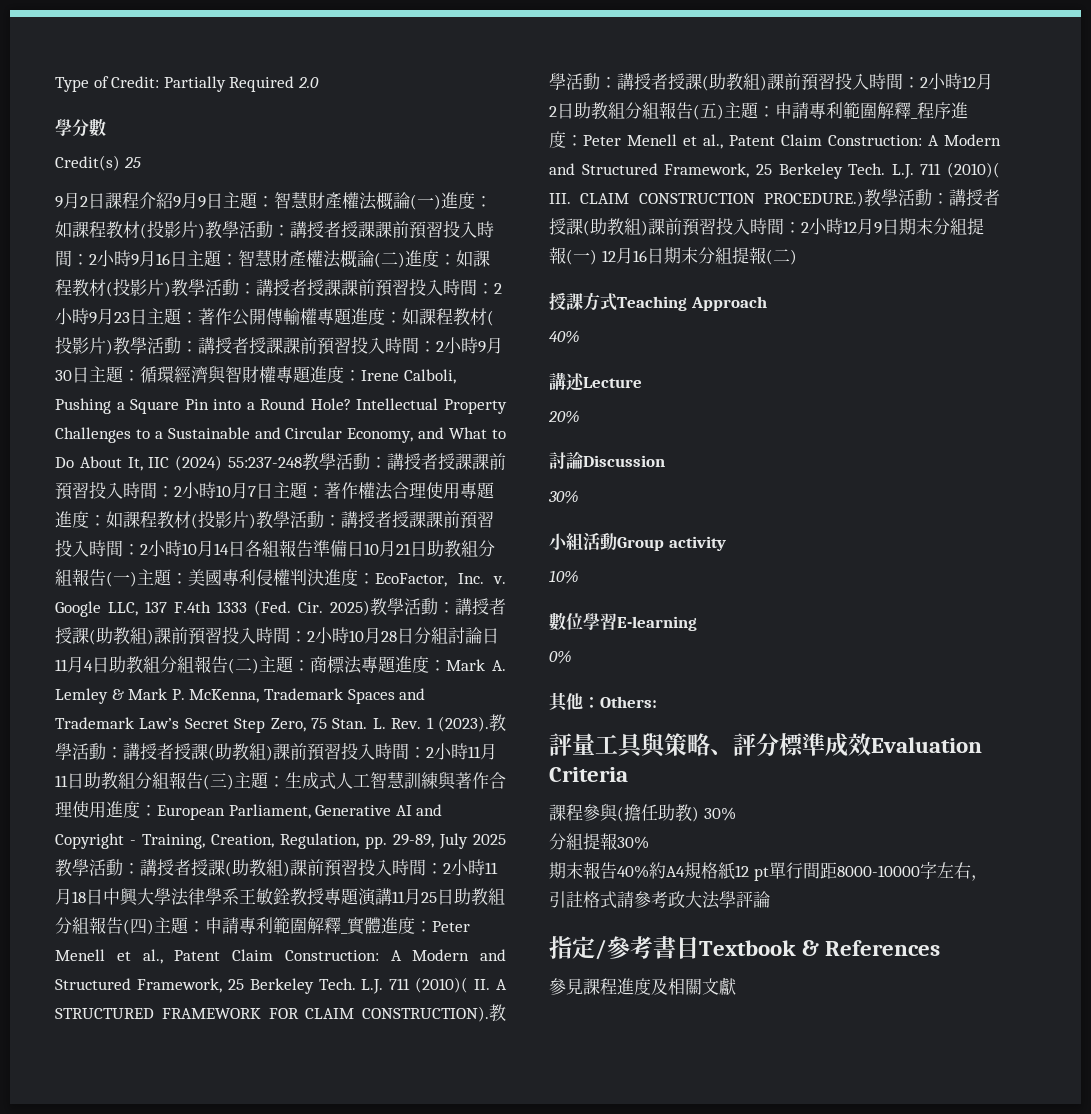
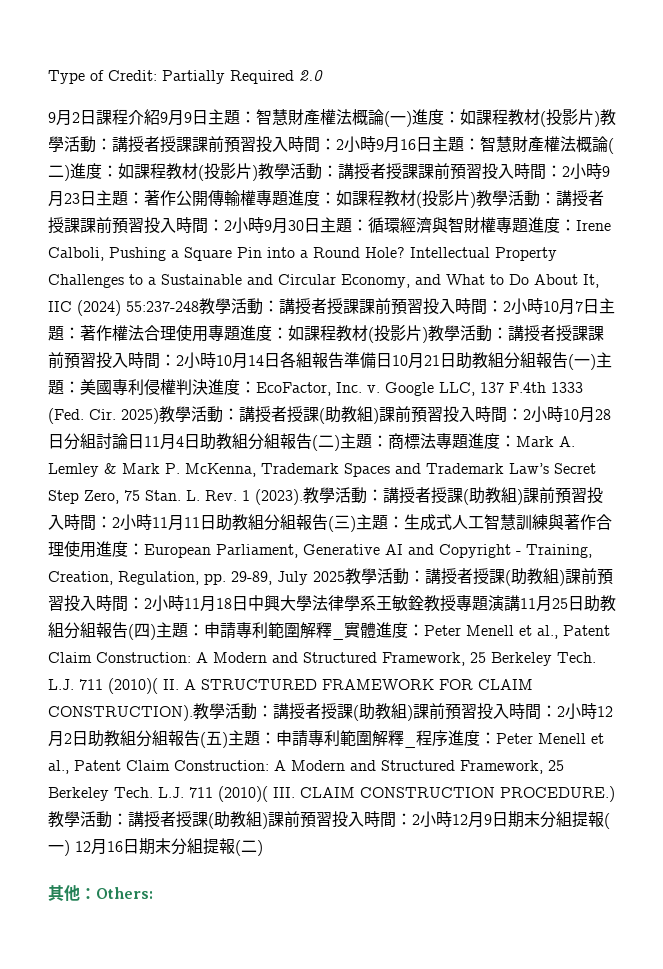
- 學分數
- Credit(s) 25
- 授課方式Teaching Approach
- 40%
- 講述Lecture
- 20%
- 討論Discussion
- 30%
- 小組活動Group activity
- 10%
- 數位學習E-learning
- 0%
  其他：Others:
- 評量工具與策略、評分標準成效Evaluation Criteria
- 課程參與(擔任助教) 30%
- 分組提報30%
- 期末報告40%約A4規格紙12 pt單行間距8000-10000字左右，引註格式請參考政大法學評論
- 指定/參考書目Textbook & References
- 參見課程進度及相關文獻

